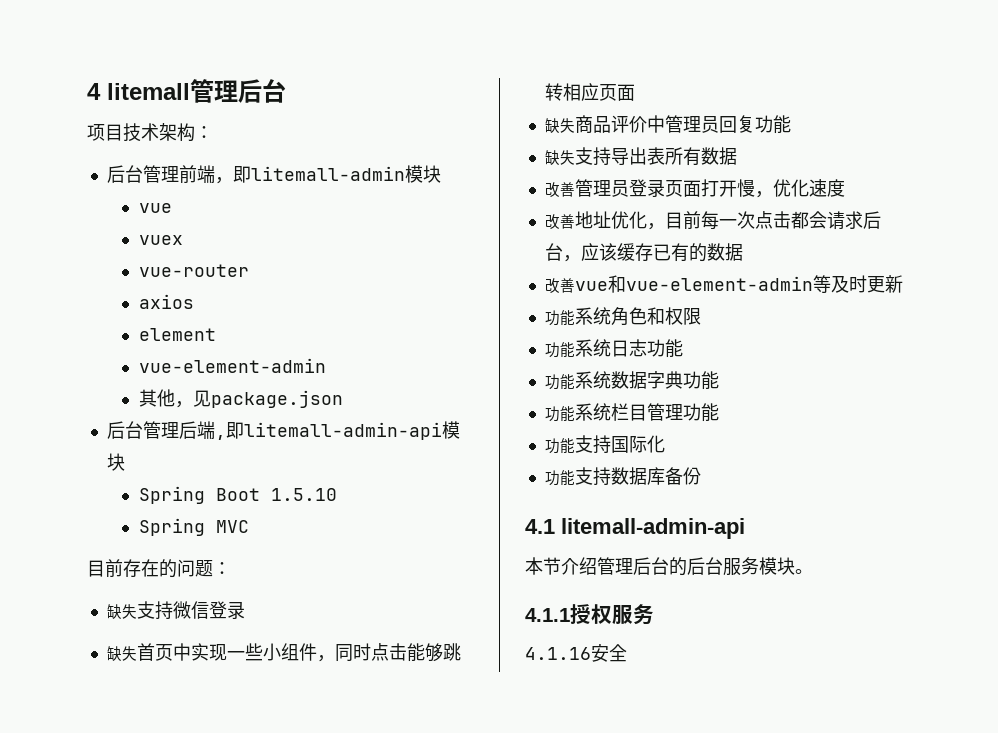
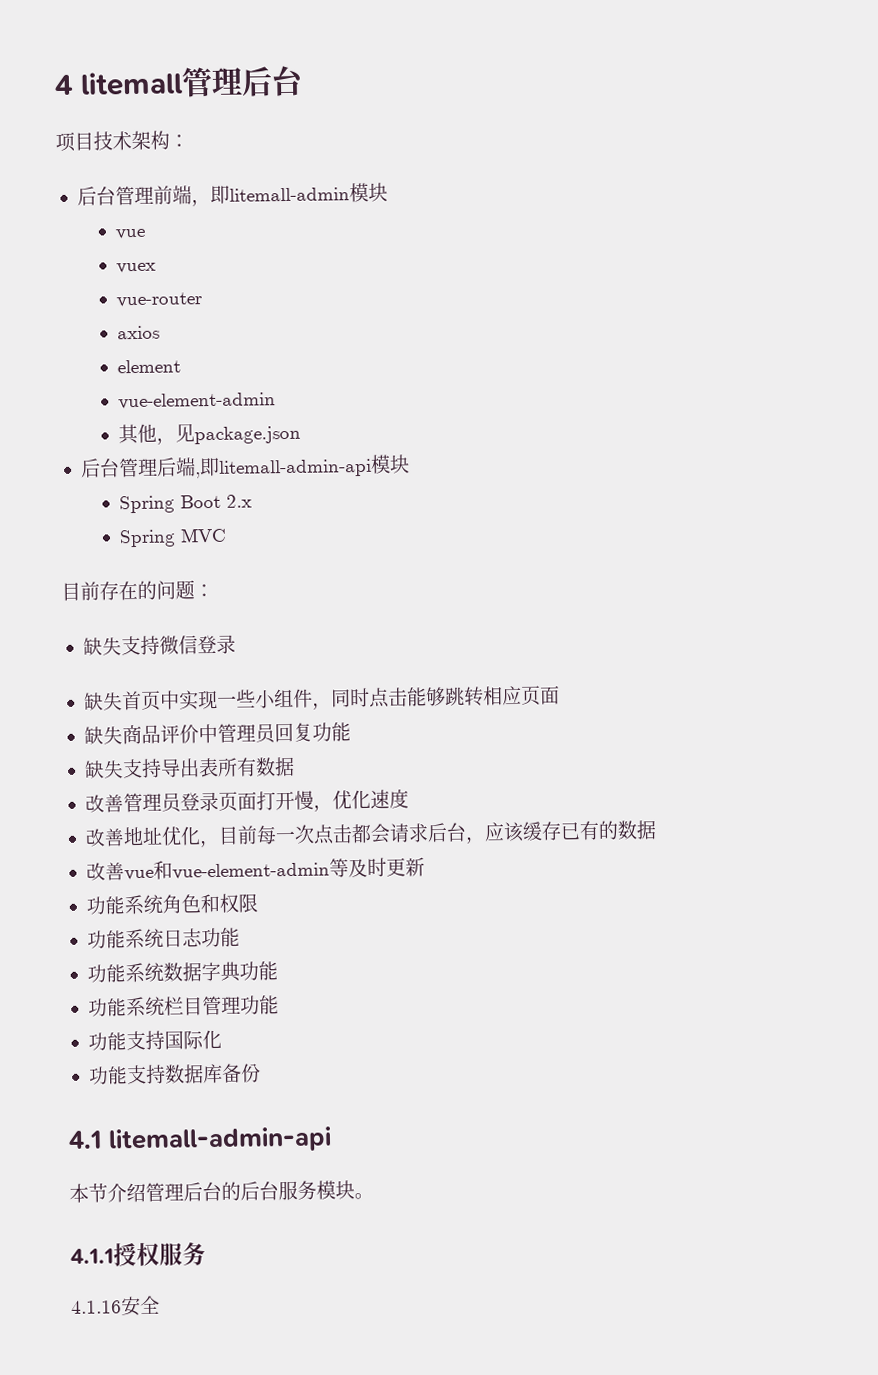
- Spring Boot 1.5.10
+ Spring Boot 2.x

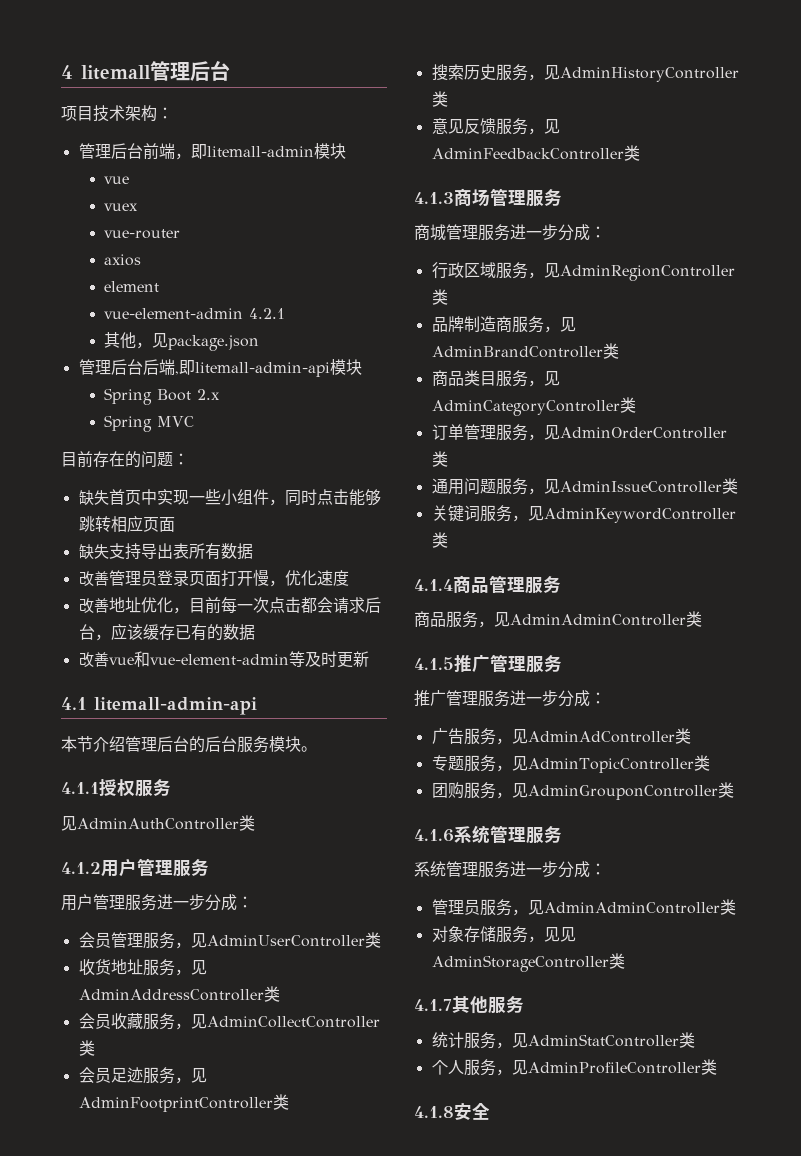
- 后台管理前端，即litemall-admin模块
+ 管理后台前端，即litemall-admin模块
  element
- vue-element-admin
+ vue-element-admin 4.2.1
- 后台管理后端,即litemall-admin-api模块
+ 管理后台后端,即litemall-admin-api模块
- 缺失支持微信登录
- 缺失商品评价中管理员回复功能
- 功能系统角色和权限
- 功能系统日志功能
- 功能系统数据字典功能
- 功能系统栏目管理功能
- 功能支持国际化
- 功能支持数据库备份
- 4.1.16安全
+ 见AdminAuthController类
+ 4.1.2用户管理服务
+ 用户管理服务进一步分成：
+ 会员管理服务，见AdminUserController类
+ 收货地址服务，见AdminAddressController类
+ 会员收藏服务，见AdminCollectController类
+ 会员足迹服务，见AdminFootprintController类
+ 搜索历史服务，见AdminHistoryController类
+ 意见反馈服务，见AdminFeedbackController类
+ 4.1.3商场管理服务
+ 商城管理服务进一步分成：
+ 行政区域服务，见AdminRegionController类
+ 品牌制造商服务，见AdminBrandController类
+ 商品类目服务，见AdminCategoryController类
+ 订单管理服务，见AdminOrderController类
+ 通用问题服务，见AdminIssueController类
+ 关键词服务，见AdminKeywordController类
+ 4.1.4商品管理服务
+ 商品服务，见AdminAdminController类
+ 4.1.5推广管理服务
+ 推广管理服务进一步分成：
+ 广告服务，见AdminAdController类
+ 专题服务，见AdminTopicController类
+ 团购服务，见AdminGrouponController类
+ 4.1.6系统管理服务
+ 系统管理服务进一步分成：
+ 管理员服务，见AdminAdminController类
+ 对象存储服务，见见AdminStorageController类
+ 4.1.7其他服务
+ 统计服务，见AdminStatController类
+ 个人服务，见AdminProfileController类
+ 4.1.8安全

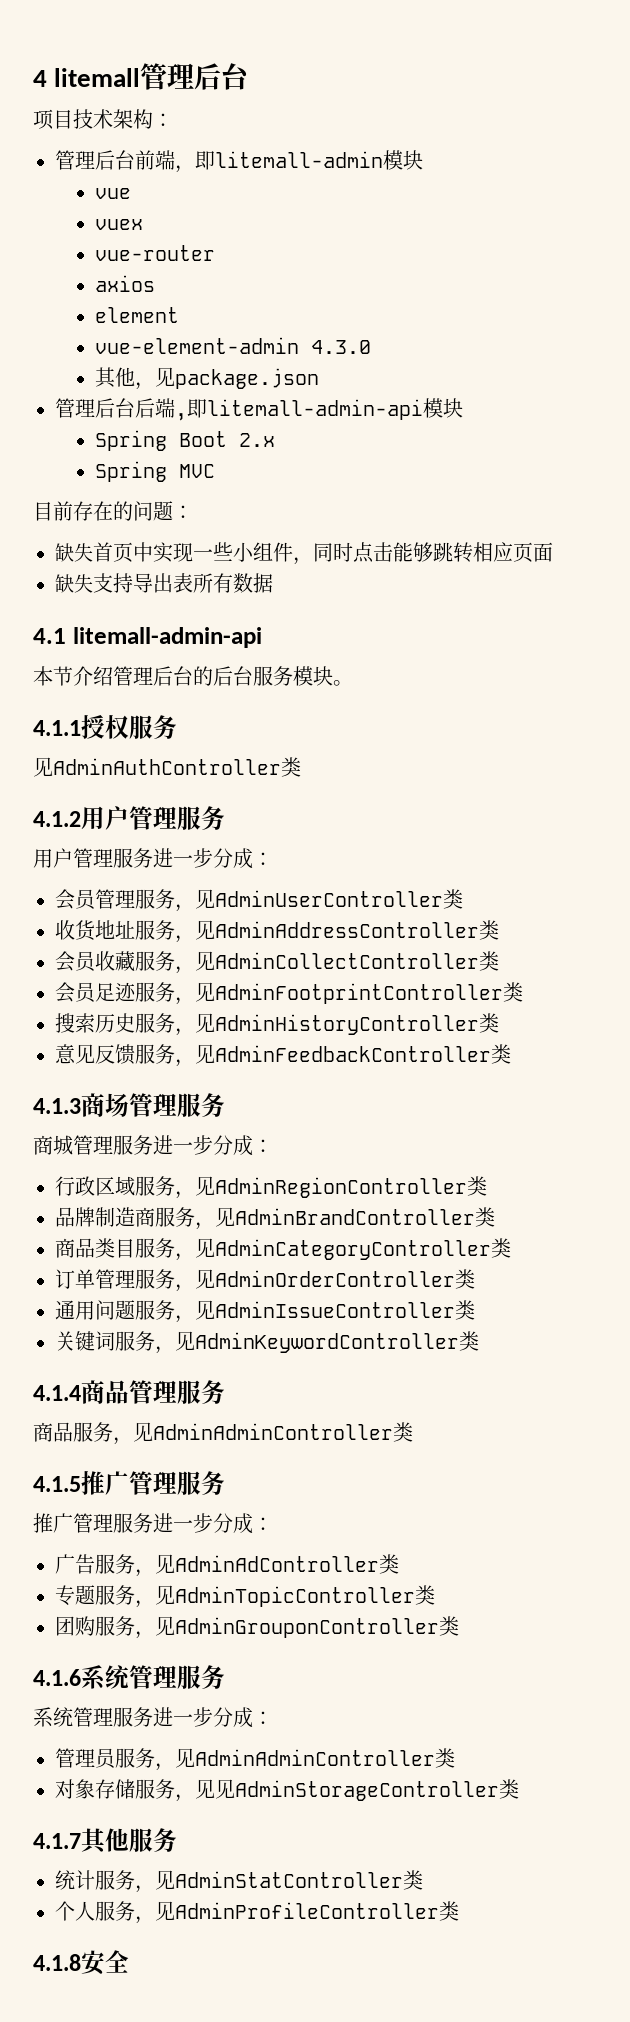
- vue-element-admin 4.2.1
+ vue-element-admin 4.3.0
- 改善管理员登录页面打开慢，优化速度
- 改善地址优化，目前每一次点击都会请求后台，应该缓存已有的数据
- 改善vue和vue-element-admin等及时更新

